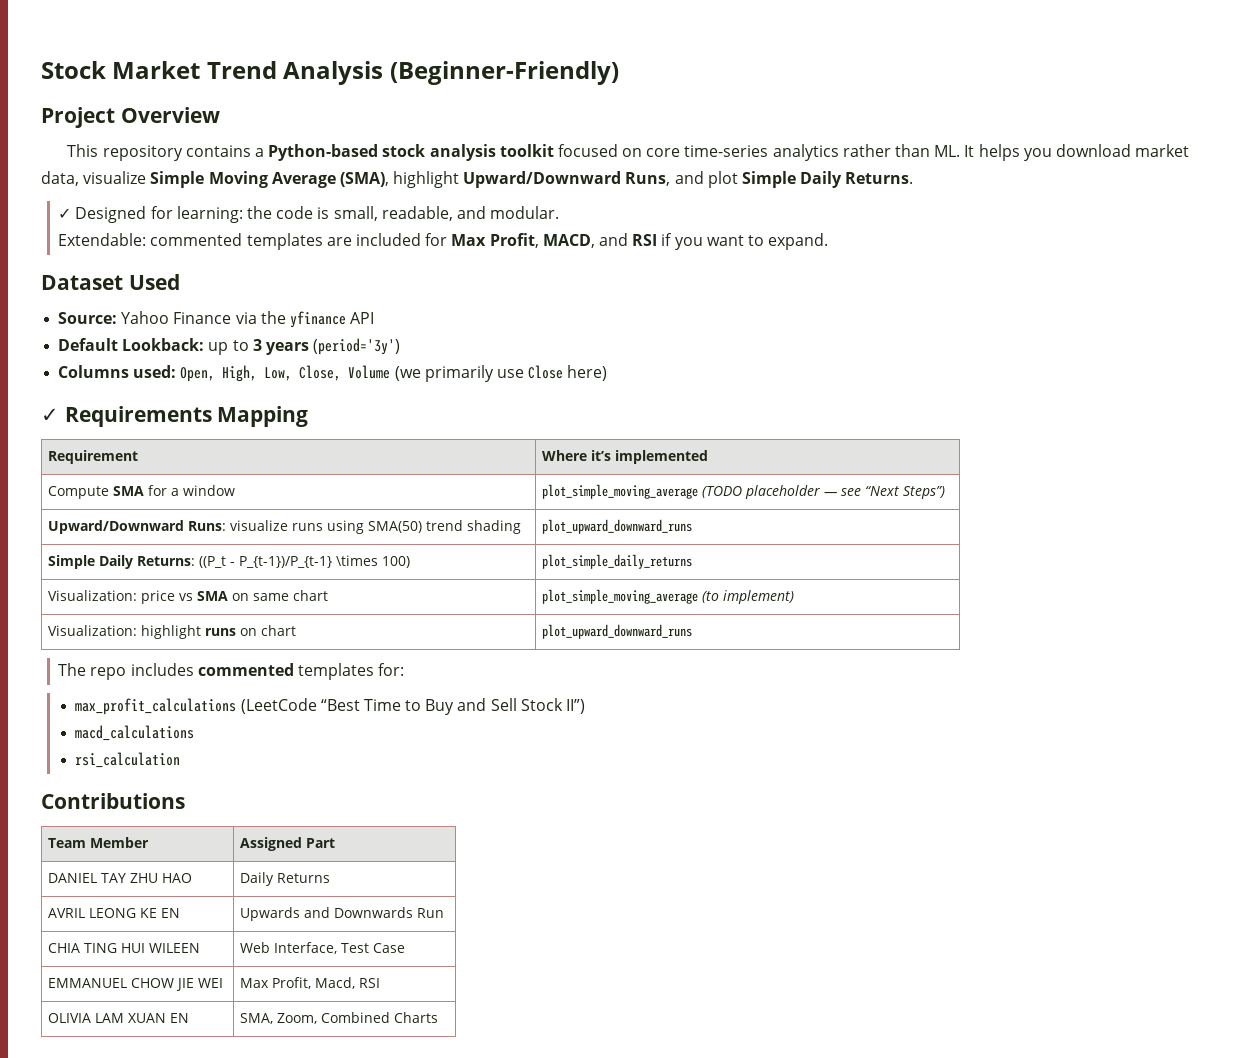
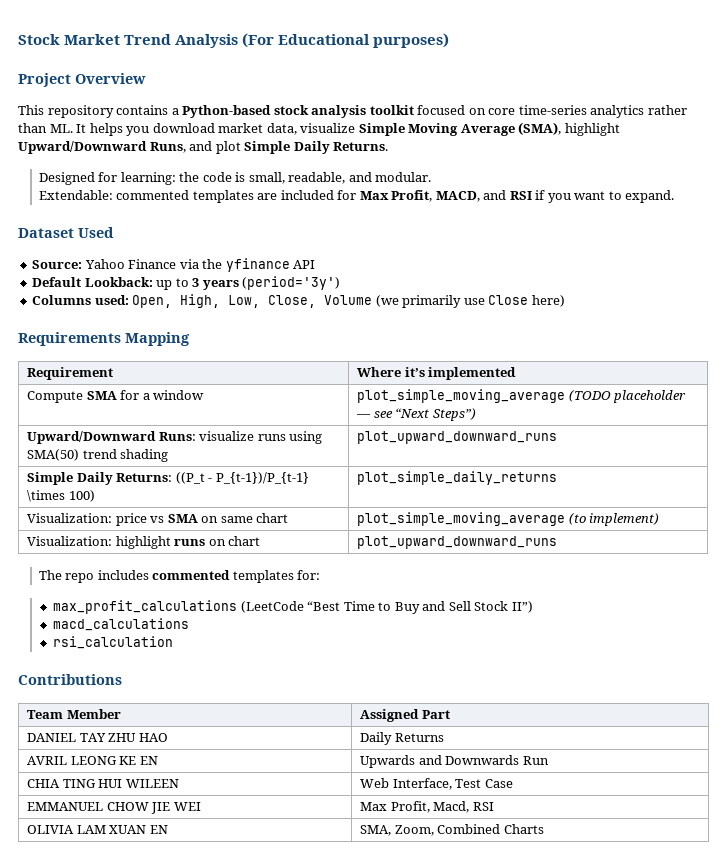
- Stock Market Trend Analysis (Beginner-Friendly)
+ Stock Market Trend Analysis (For Educational purposes)
- ✓ Designed for learning: the code is small, readable, and modular.
+ Designed for learning: the code is small, readable, and modular.
- ✓ Requirements Mapping
+ Requirements Mapping

